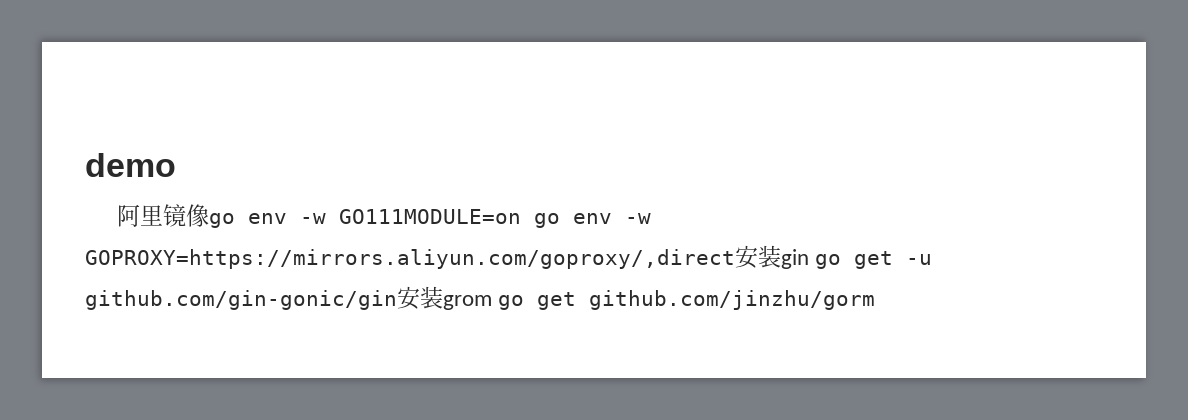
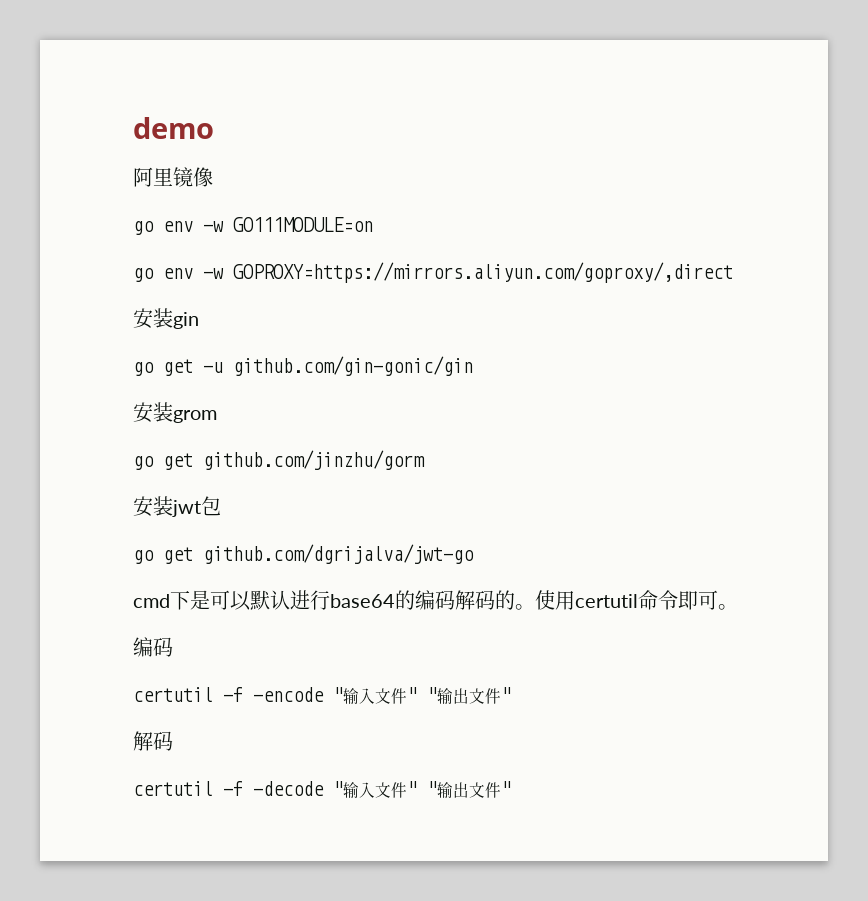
- 阿里镜像go env -w GO111MODULE=on go env -w GOPROXY=https://mirrors.aliyun.com/goproxy/,direct安装gin go get -u github.com/gin-gonic/gin安装grom go get github.com/jinzhu/gorm
+ 阿里镜像
+ go env -w GO111MODULE=on
+ go env -w GOPROXY=https://mirrors.aliyun.com/goproxy/,direct
+ 安装gin
+ go get -u github.com/gin-gonic/gin
+ 安装grom
+ go get github.com/jinzhu/gorm
+ 安装jwt包
+ go get github.com/dgrijalva/jwt-go
+ cmd下是可以默认进行base64的编码解码的。使用certutil命令即可。
+ 编码
+ certutil -f -encode "输入文件" "输出文件"
+ 解码
+ certutil -f -decode "输入文件" "输出文件"

